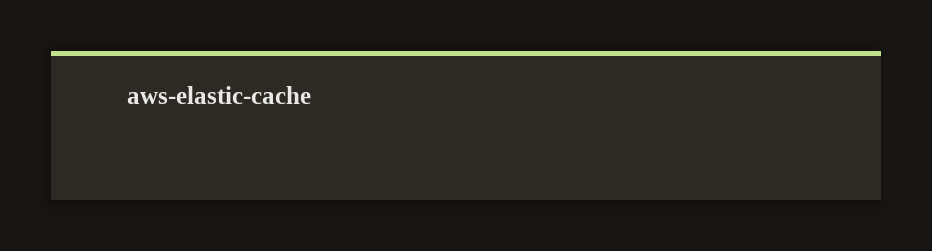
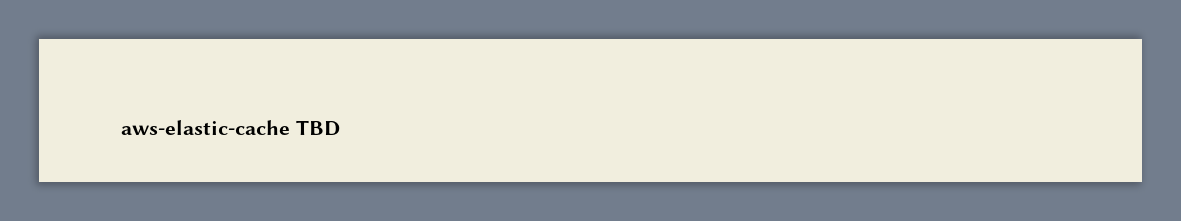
- aws-elastic-cache
+ aws-elastic-cache TBD

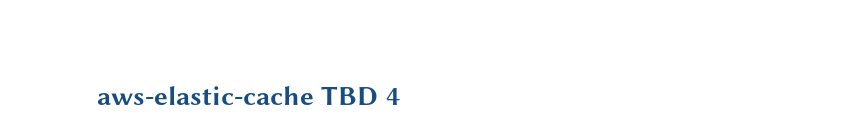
- aws-elastic-cache TBD
+ aws-elastic-cache TBD 4

